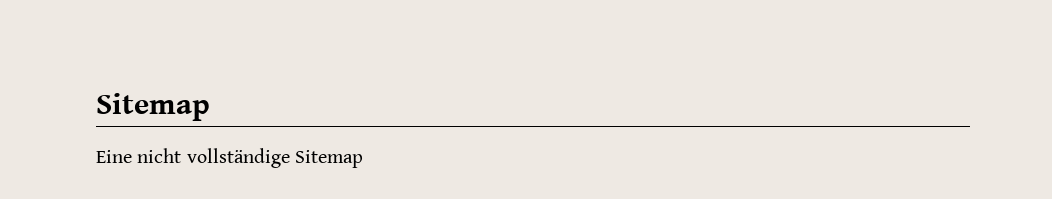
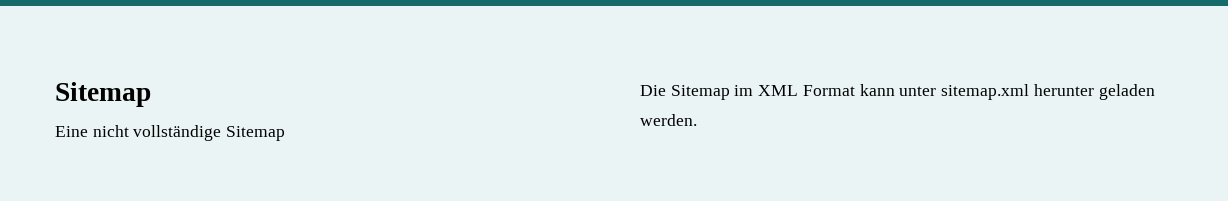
+ Die Sitemap im XML Format kann unter sitemap.xml herunter geladen werden.

